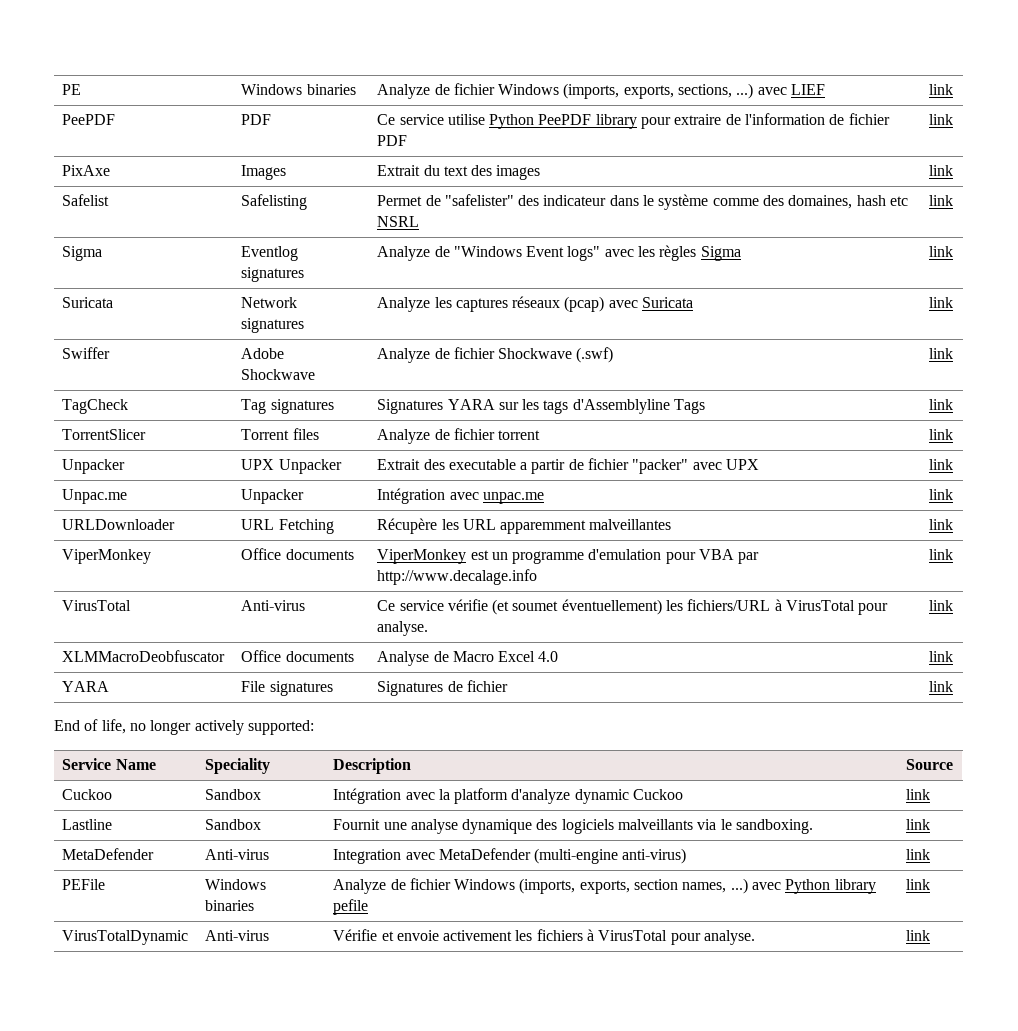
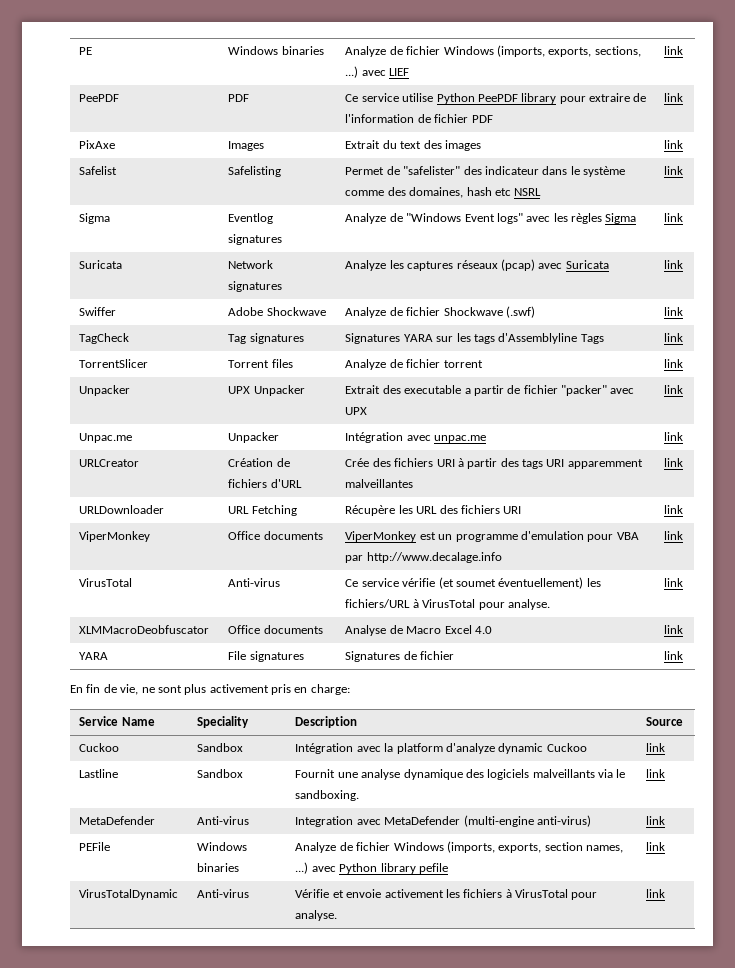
+ URLCreator | Création de fichiers d'URL | Crée des fichiers URI à partir des tags URI apparemment malveillantes | link
- URLDownloader | URL Fetching | Récupère les URL apparemment malveillantes | link
+ URLDownloader | URL Fetching | Récupère les URL des fichiers URI | link
- End of life, no longer actively supported:
+ En fin de vie, ne sont plus activement pris en charge:

